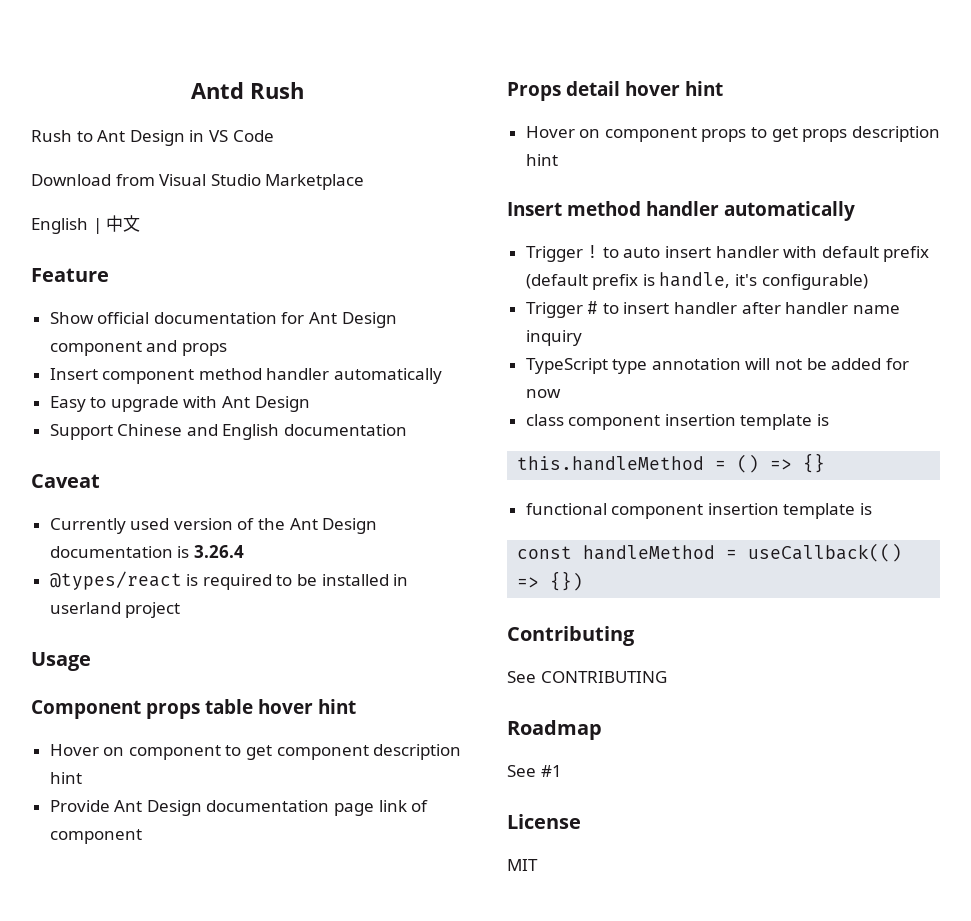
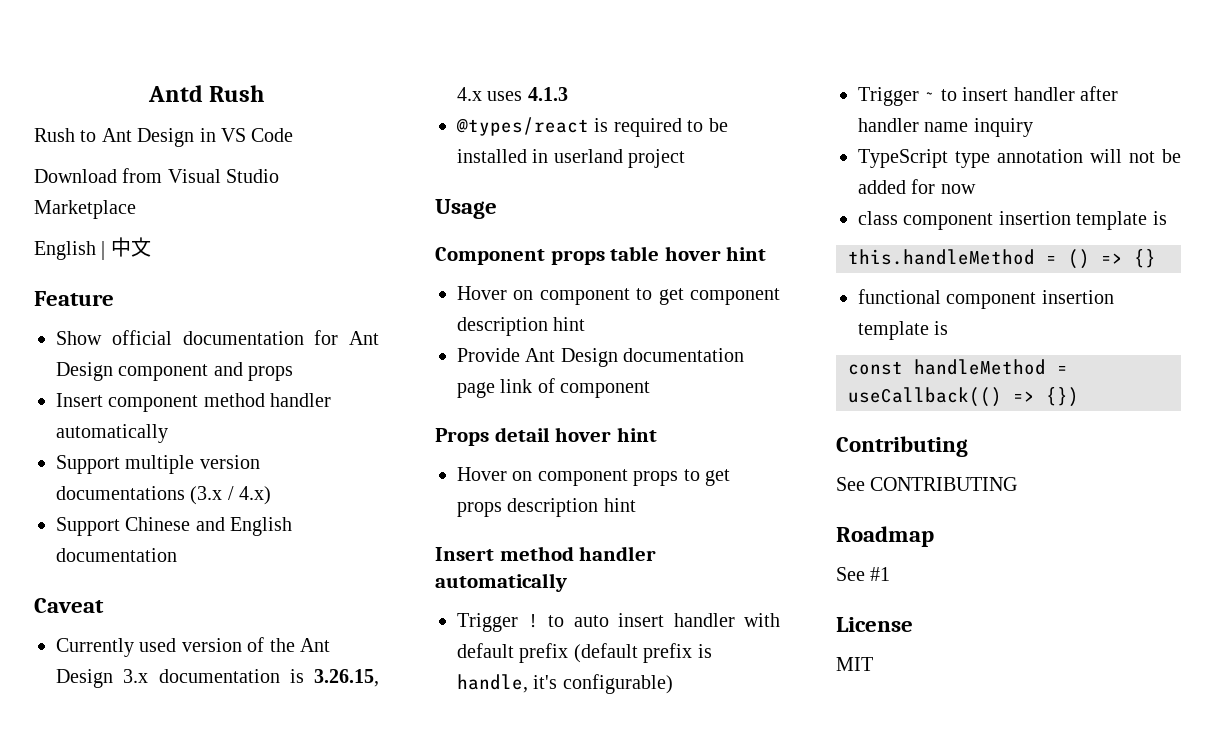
- Easy to upgrade with Ant Design
+ Support multiple version documentations (3.x / 4.x)
- Currently used version of the Ant Design documentation is 3.26.4
+ Currently used version of the Ant Design 3.x documentation is 3.26.15, 4.x uses 4.1.3
- Trigger # to insert handler after handler name inquiry
+ Trigger ~ to insert handler after handler name inquiry

